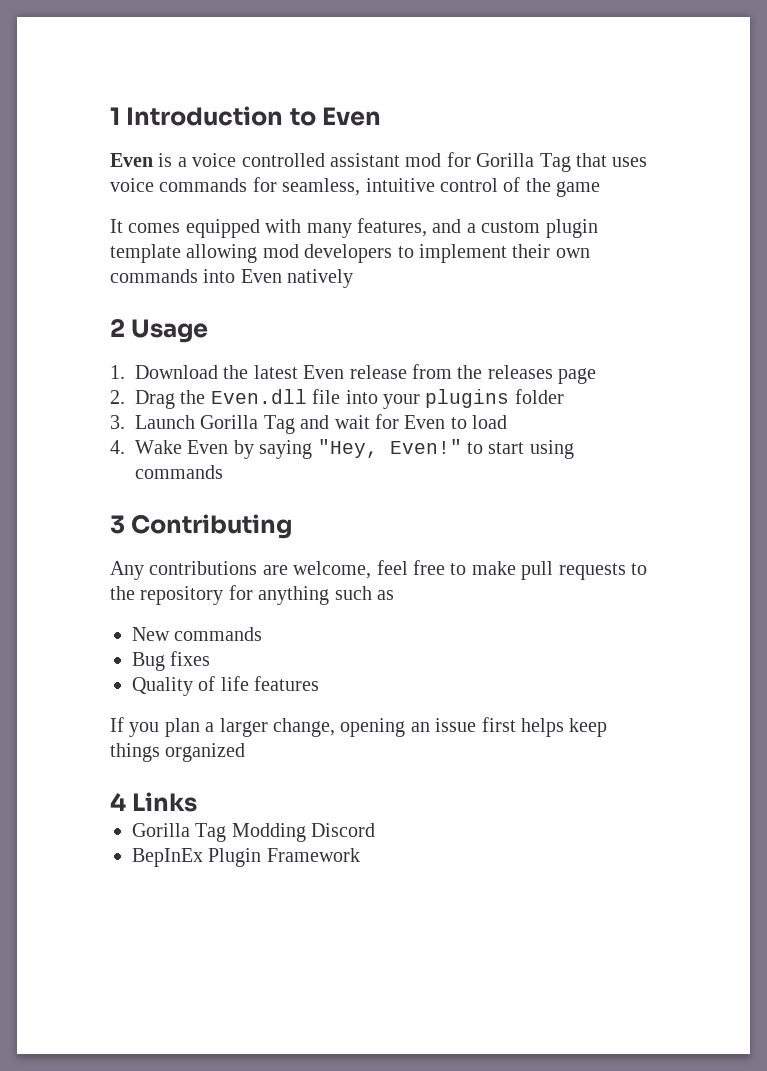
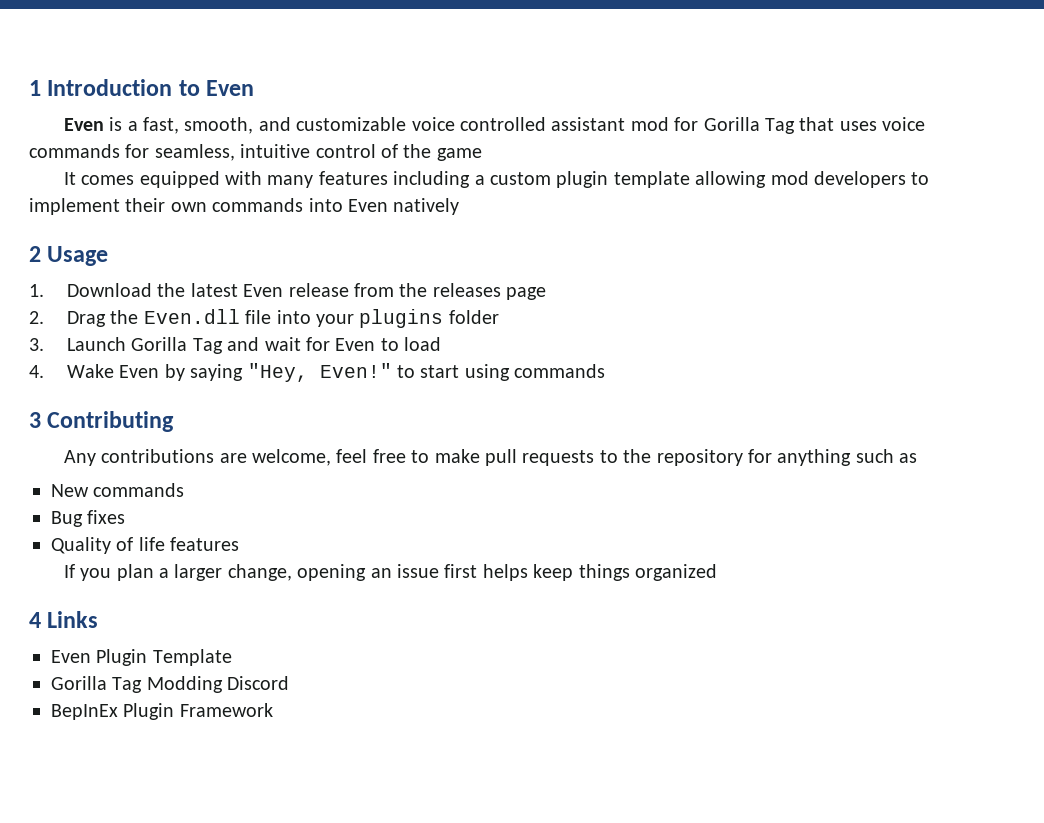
- Even is a voice controlled assistant mod for Gorilla Tag that uses voice commands for seamless, intuitive control of the game
+ Even is a fast, smooth, and customizable voice controlled assistant mod for Gorilla Tag that uses voice commands for seamless, intuitive control of the game
- It comes equipped with many features, and a custom plugin template allowing mod developers to implement their own commands into Even natively
+ It comes equipped with many features including a custom plugin template allowing mod developers to implement their own commands into Even natively
+ Even Plugin Template

